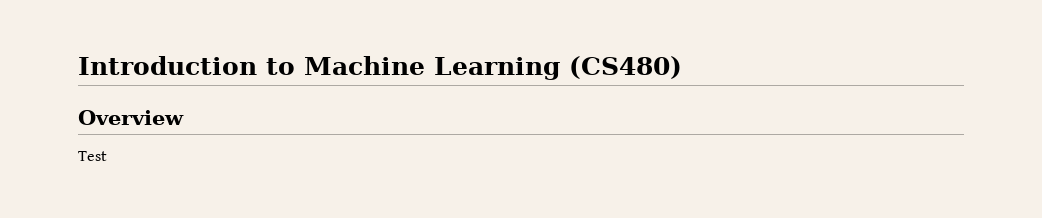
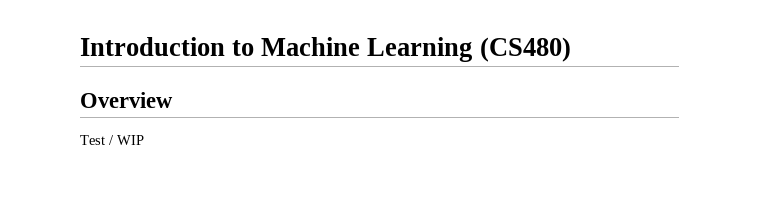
- Test
+ Test / WIP

